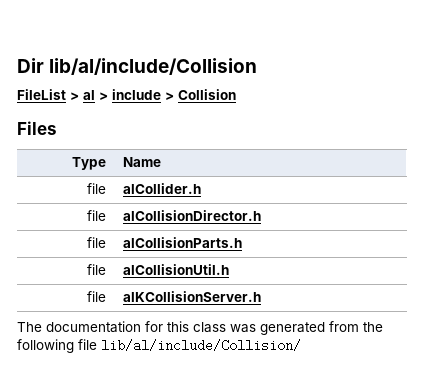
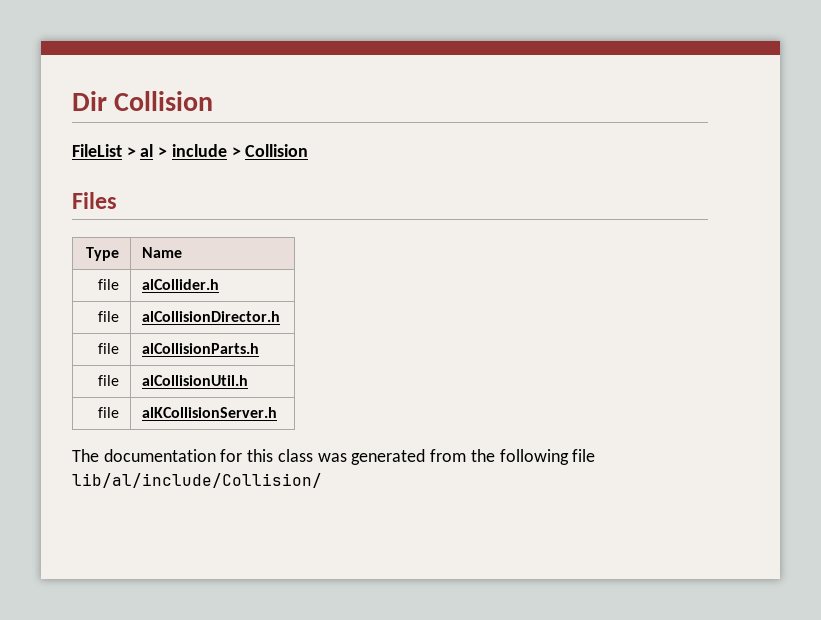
- Dir lib/al/include/Collision
+ Dir Collision

